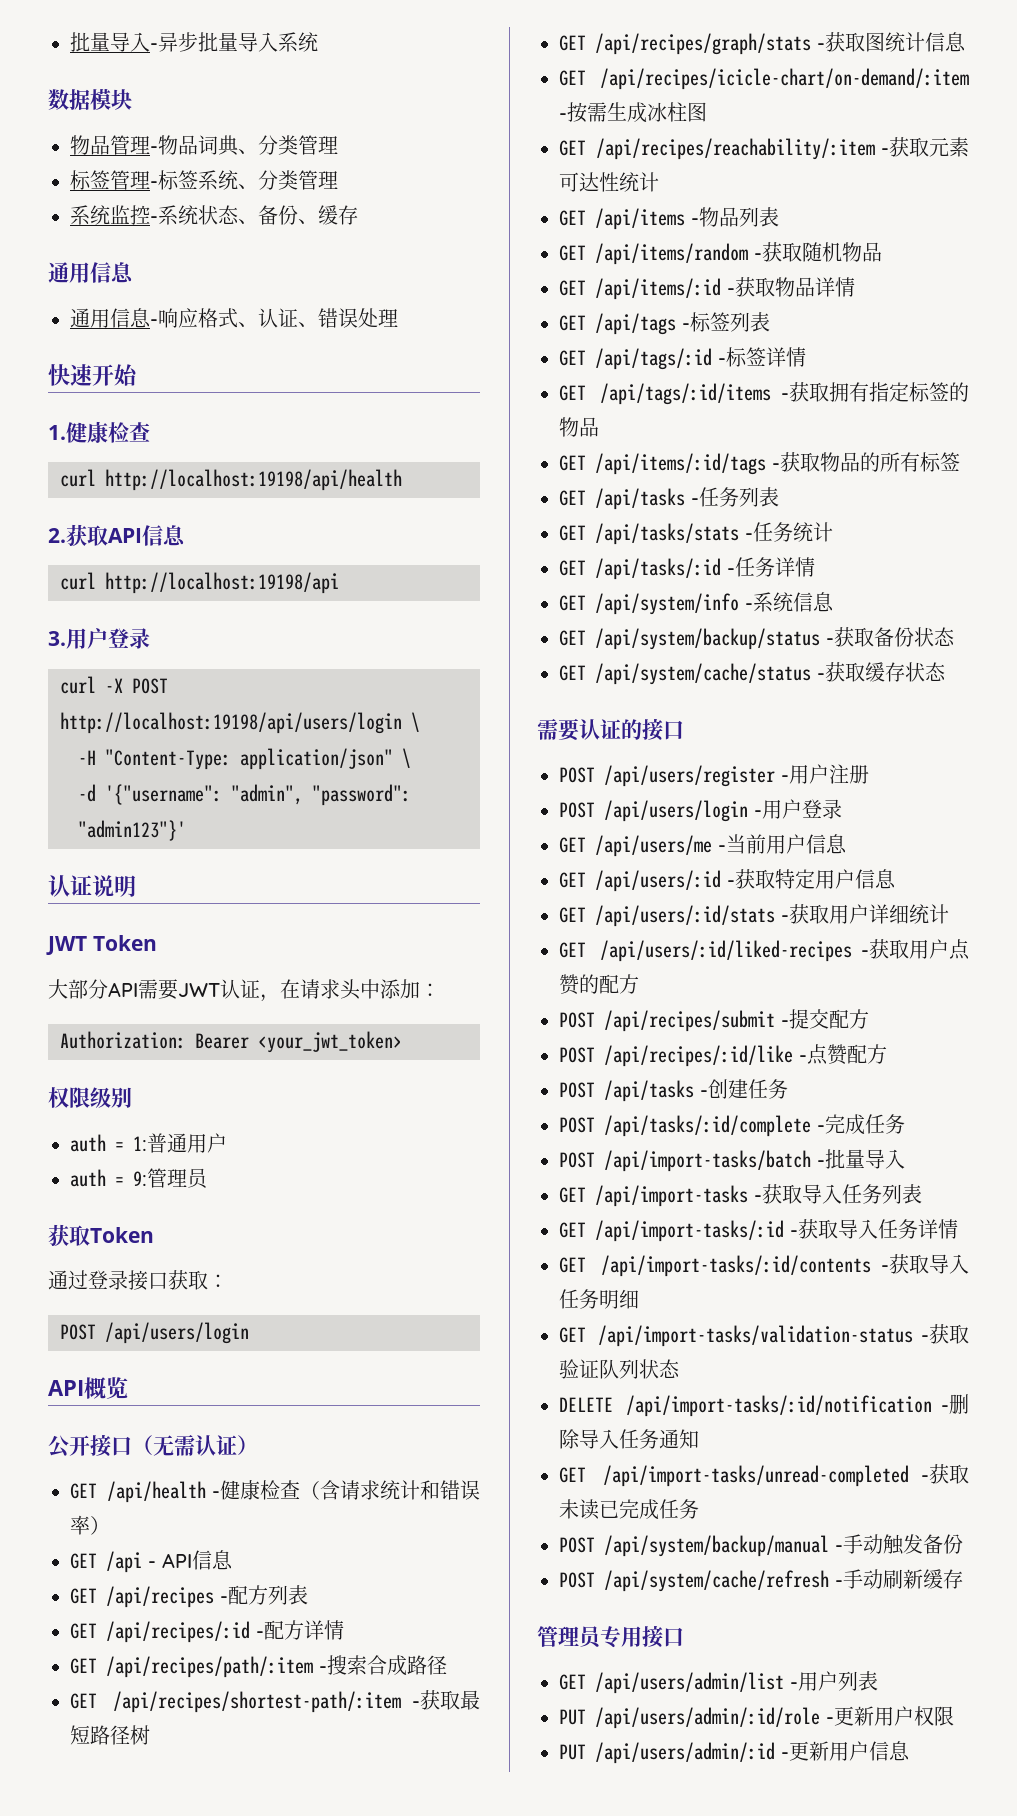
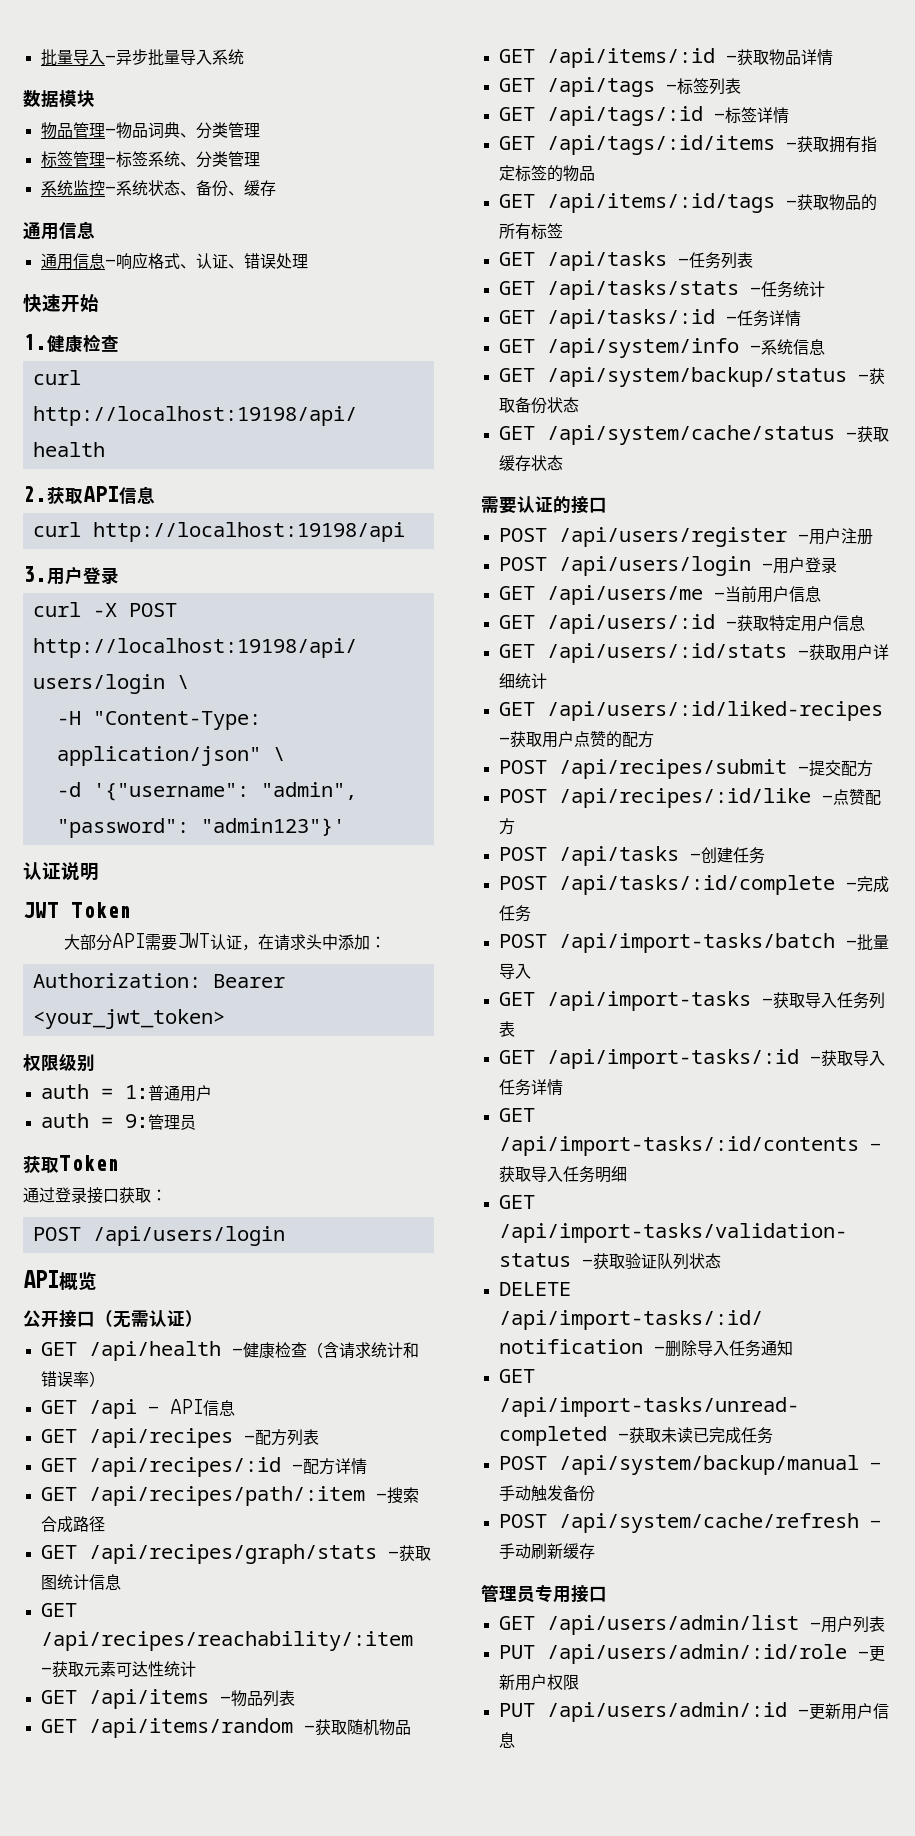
- GET /api/recipes/shortest-path/:item -获取最短路径树
- GET /api/recipes/icicle-chart/on-demand/:item -按需生成冰柱图

